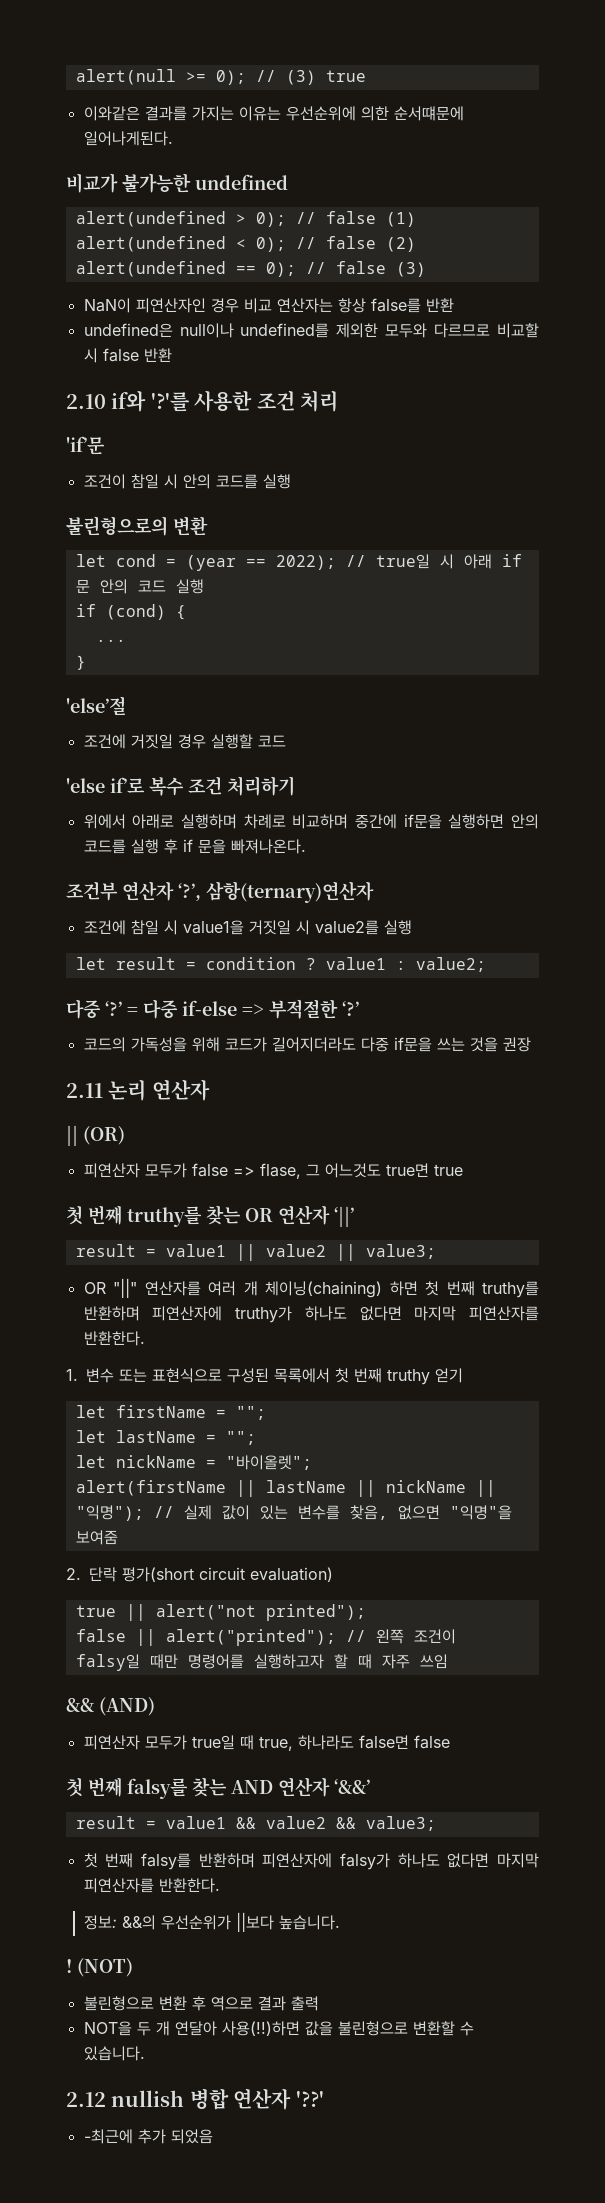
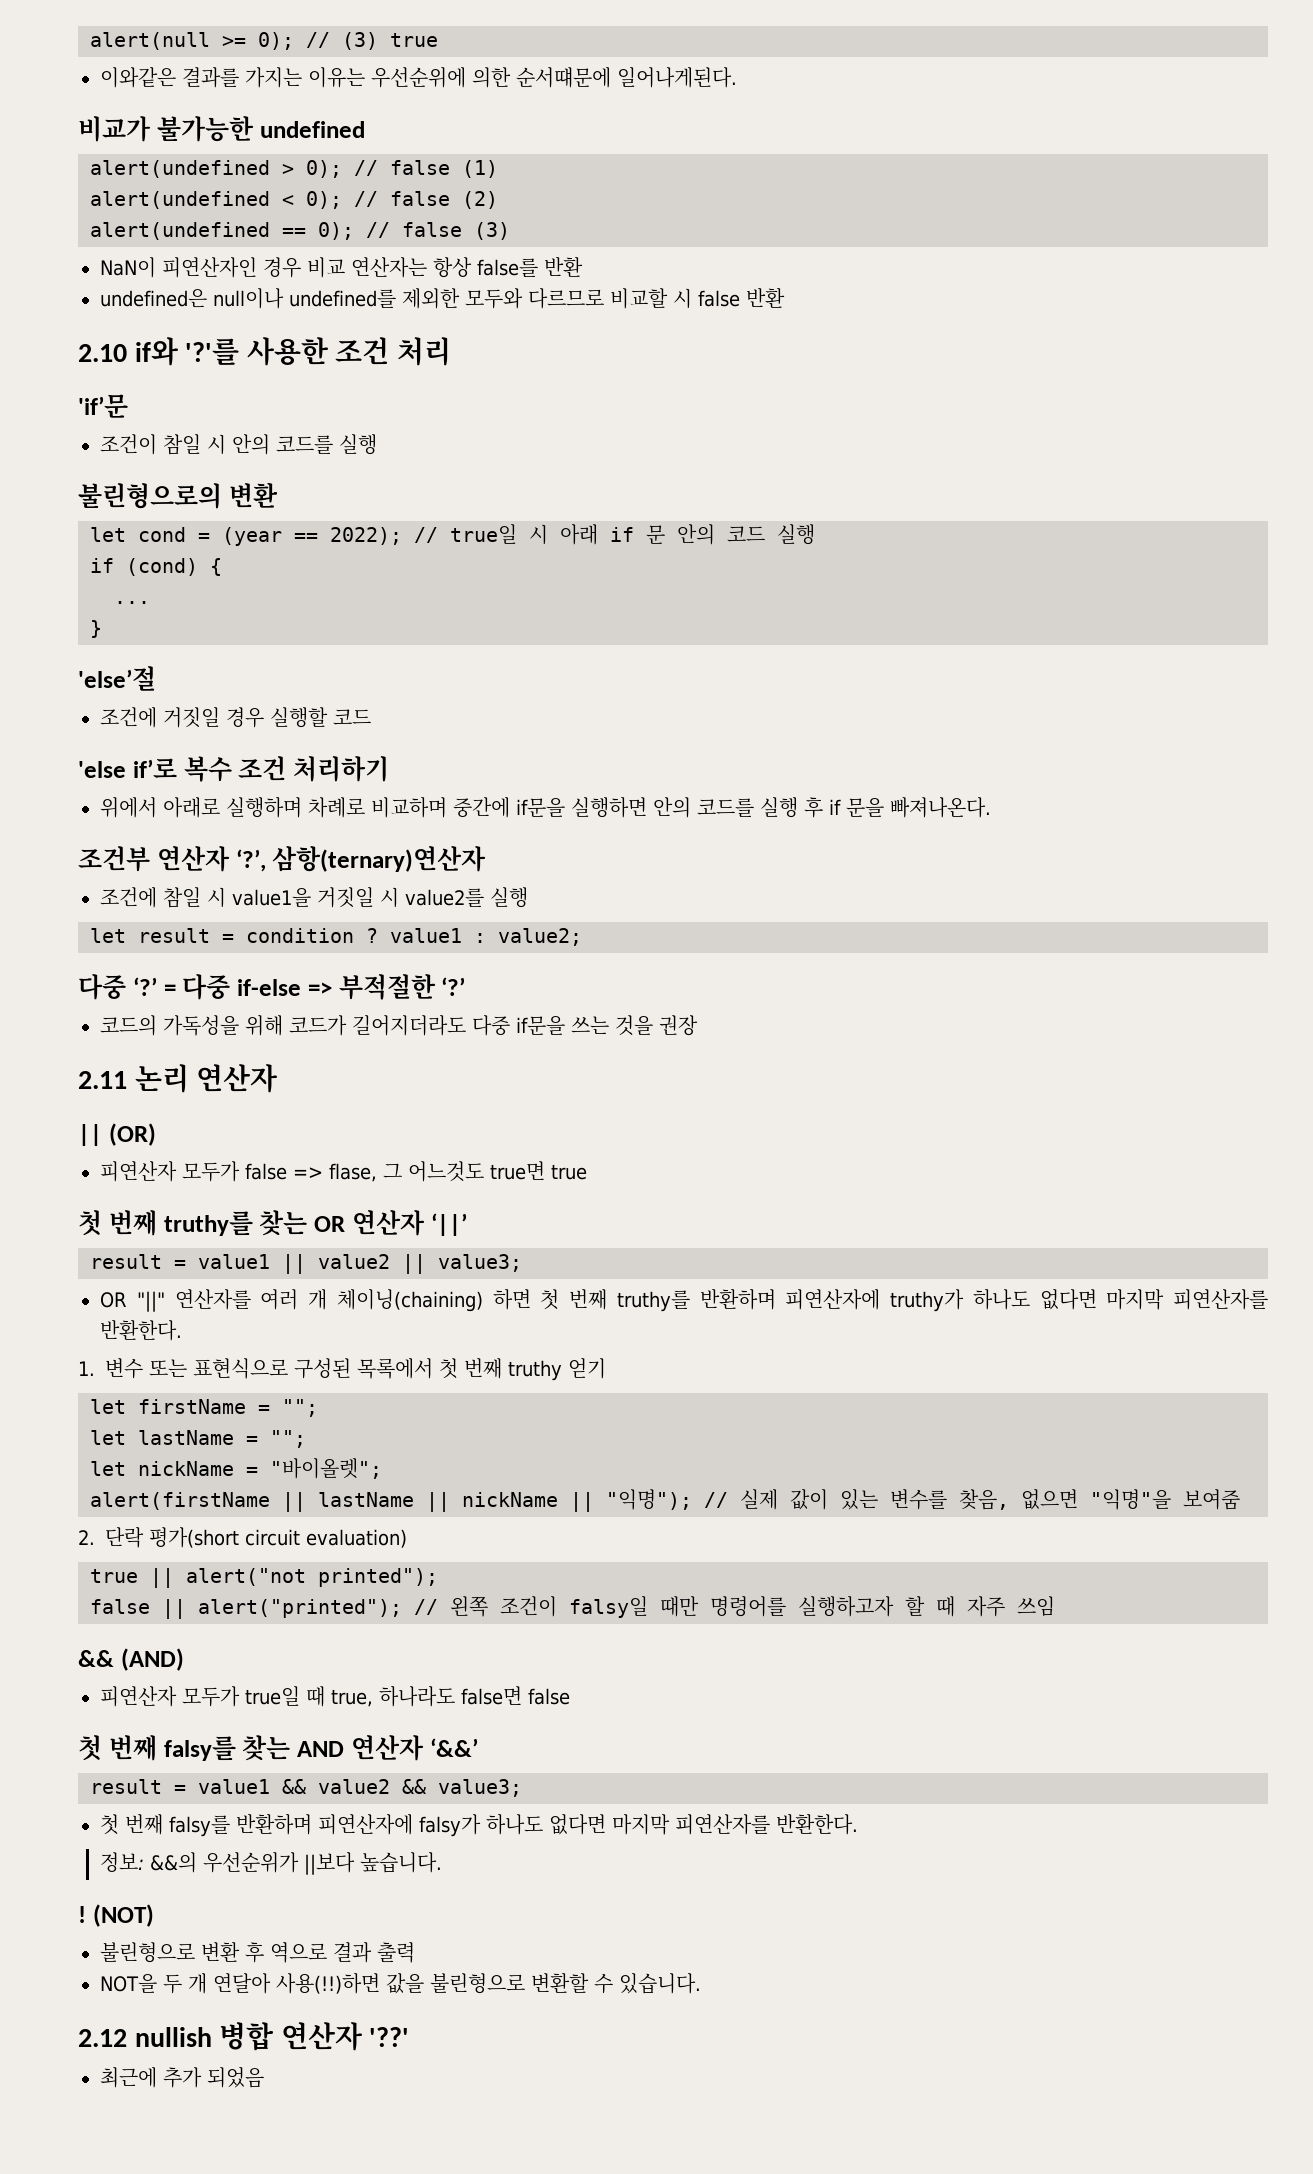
- -최근에 추가 되었음
+ 최근에 추가 되었음

